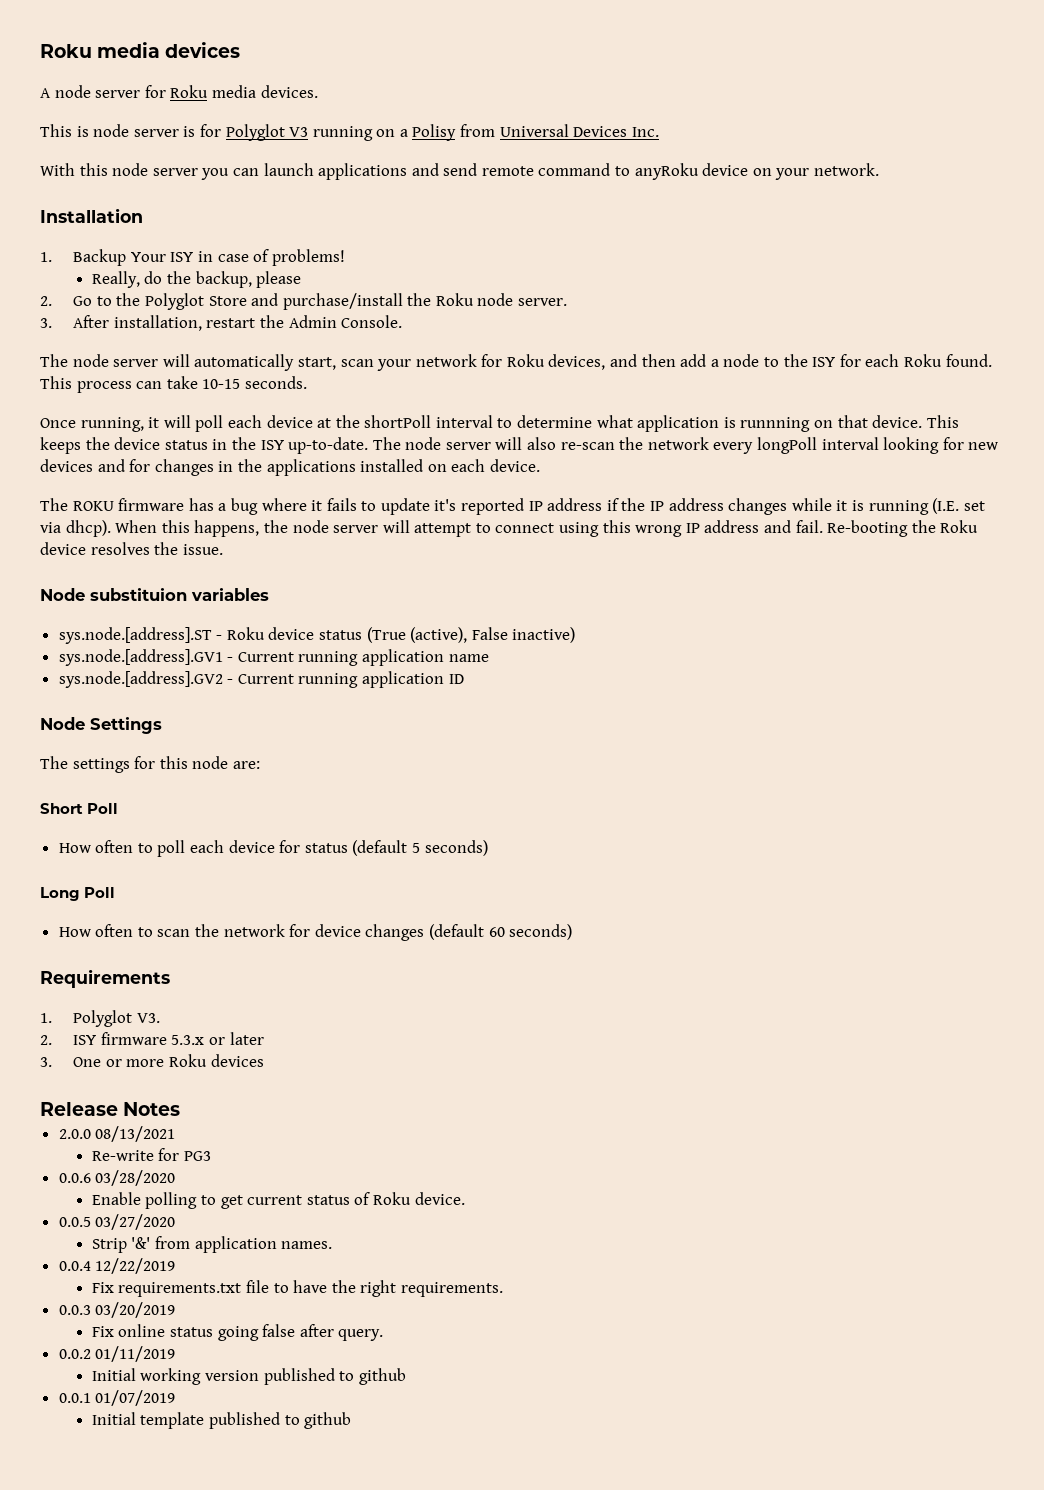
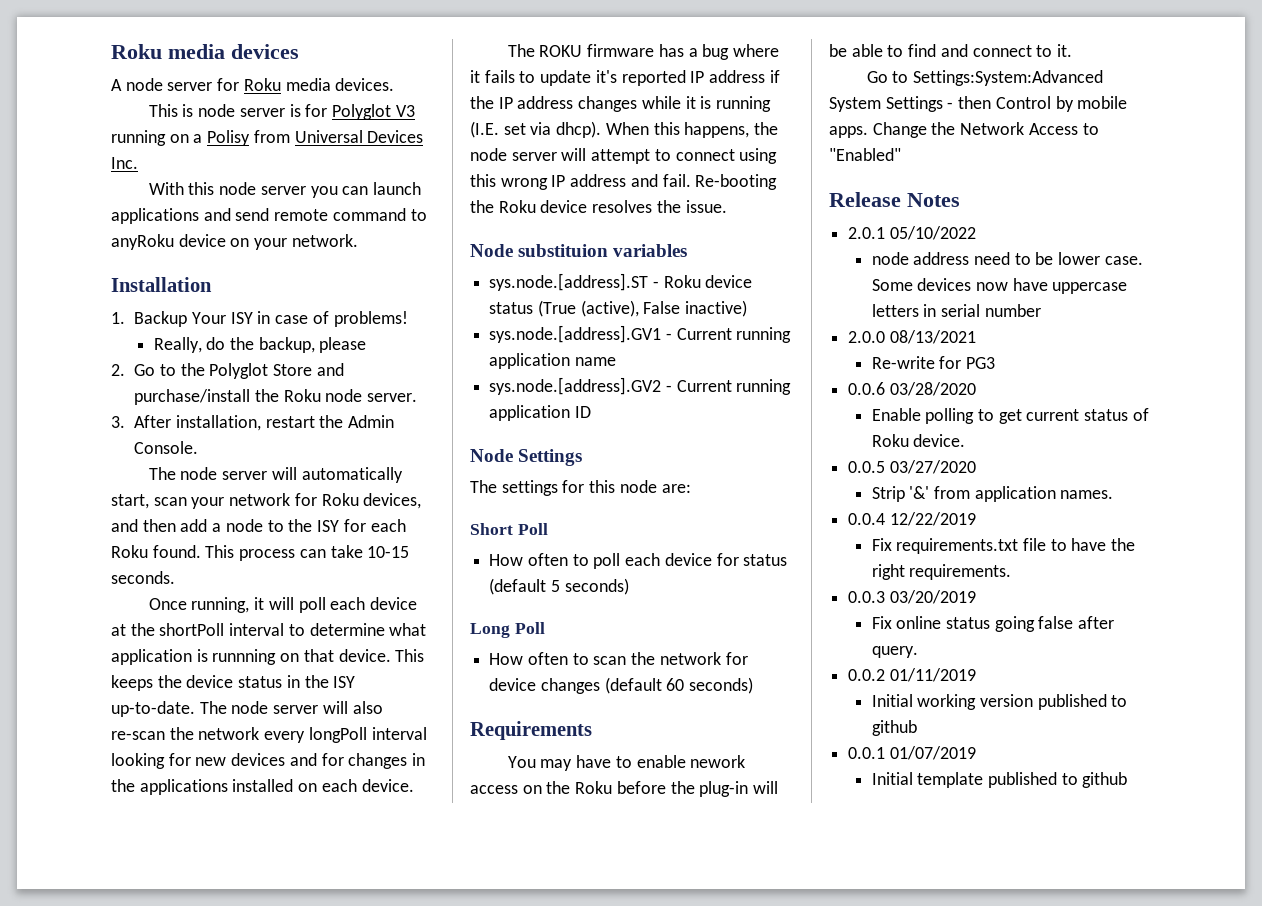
- 1. Polyglot V3.
- 2. ISY firmware 5.3.x or later
- 3. One or more Roku devices
+ You may have to enable nework access on the Roku before the plug-in will be able to find and connect to it.
+ Go to Settings:System:Advanced System Settings - then Control by mobile apps. Change the Network Access to "Enabled"
  Release Notes
+ 2.0.1 05/10/2022
+ node address need to be lower case. Some devices now have uppercase letters in serial number

